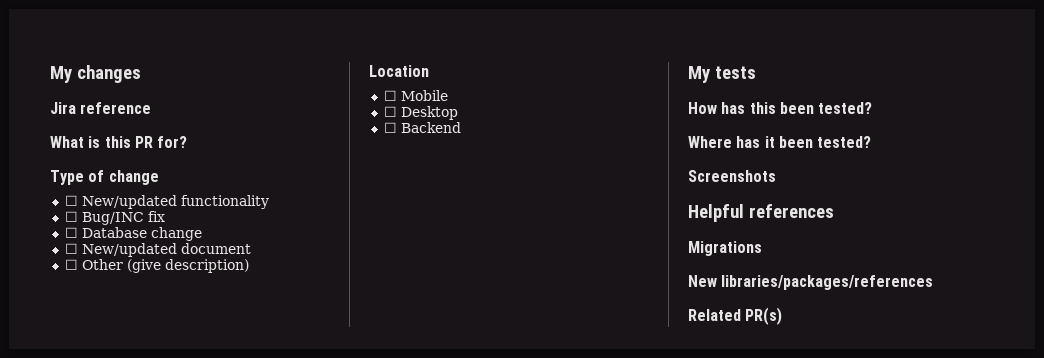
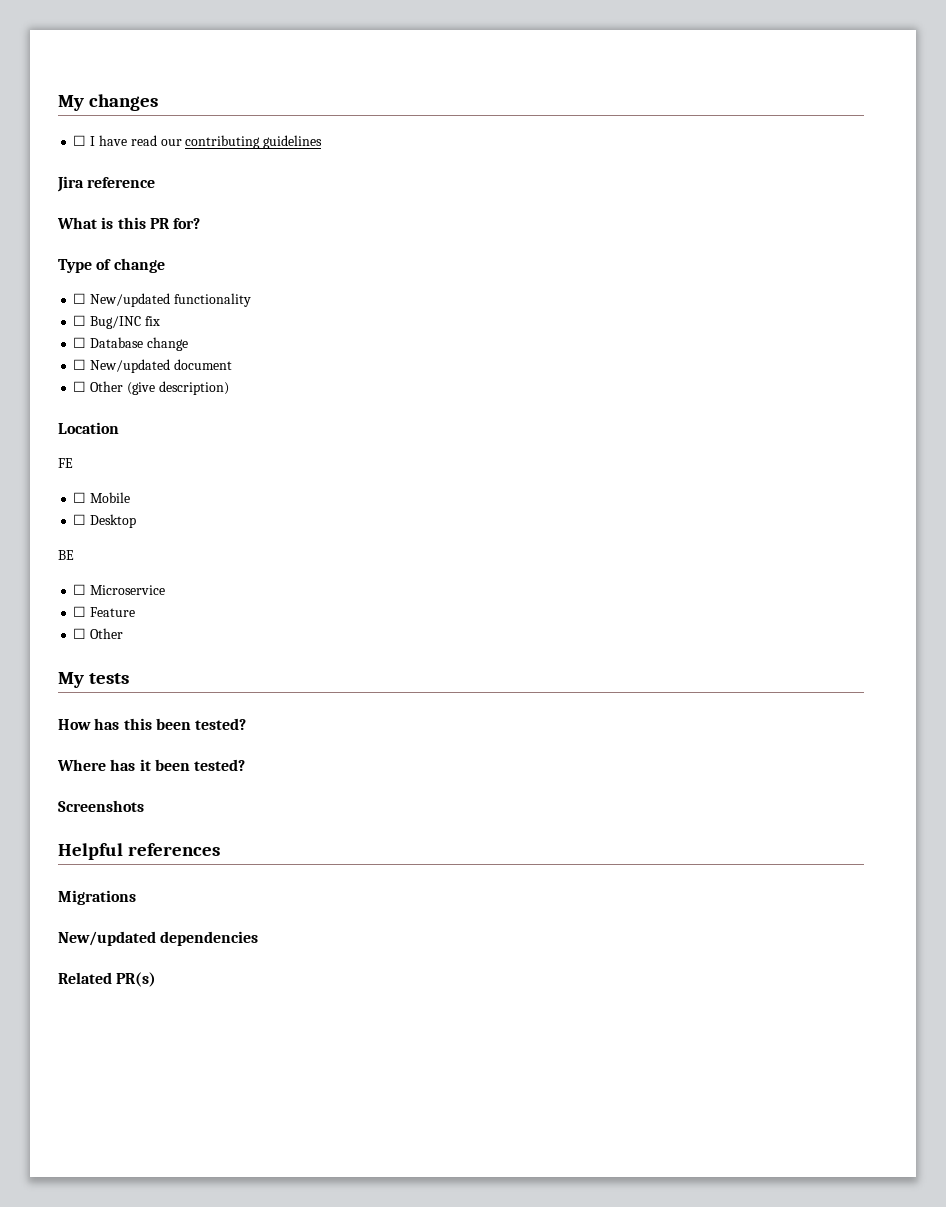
+ ☐ I have read our contributing guidelines
+ FE
- ☐ Backend
+ BE
+ ☐ Microservice
+ ☐ Feature
+ ☐ Other
- New libraries/packages/references
+ New/updated dependencies

